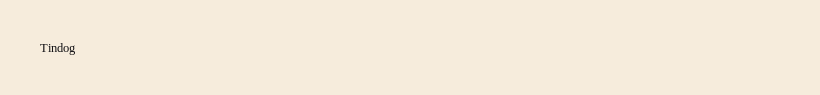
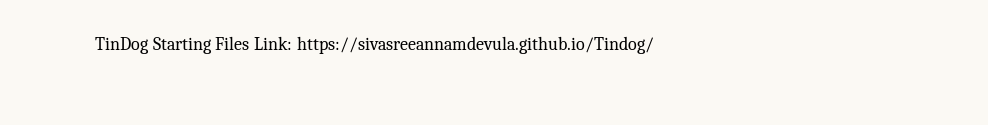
- Tindog
+ TinDog Starting Files Link: https://sivasreeannamdevula.github.io/Tindog/

